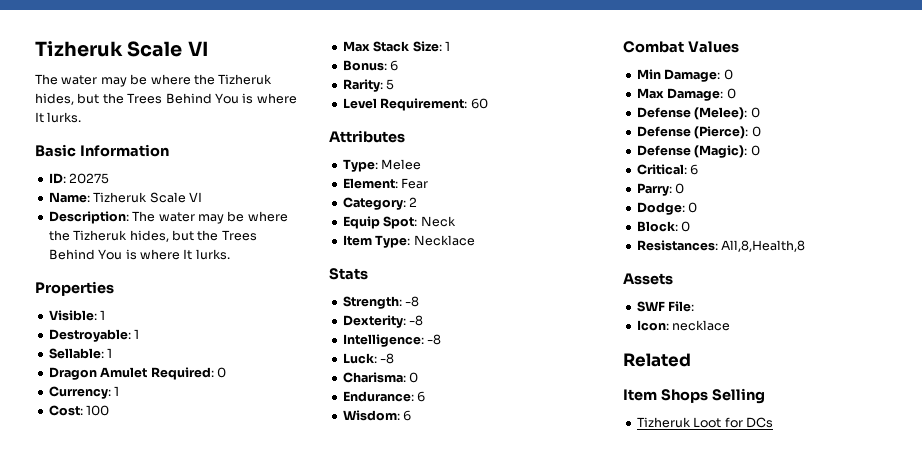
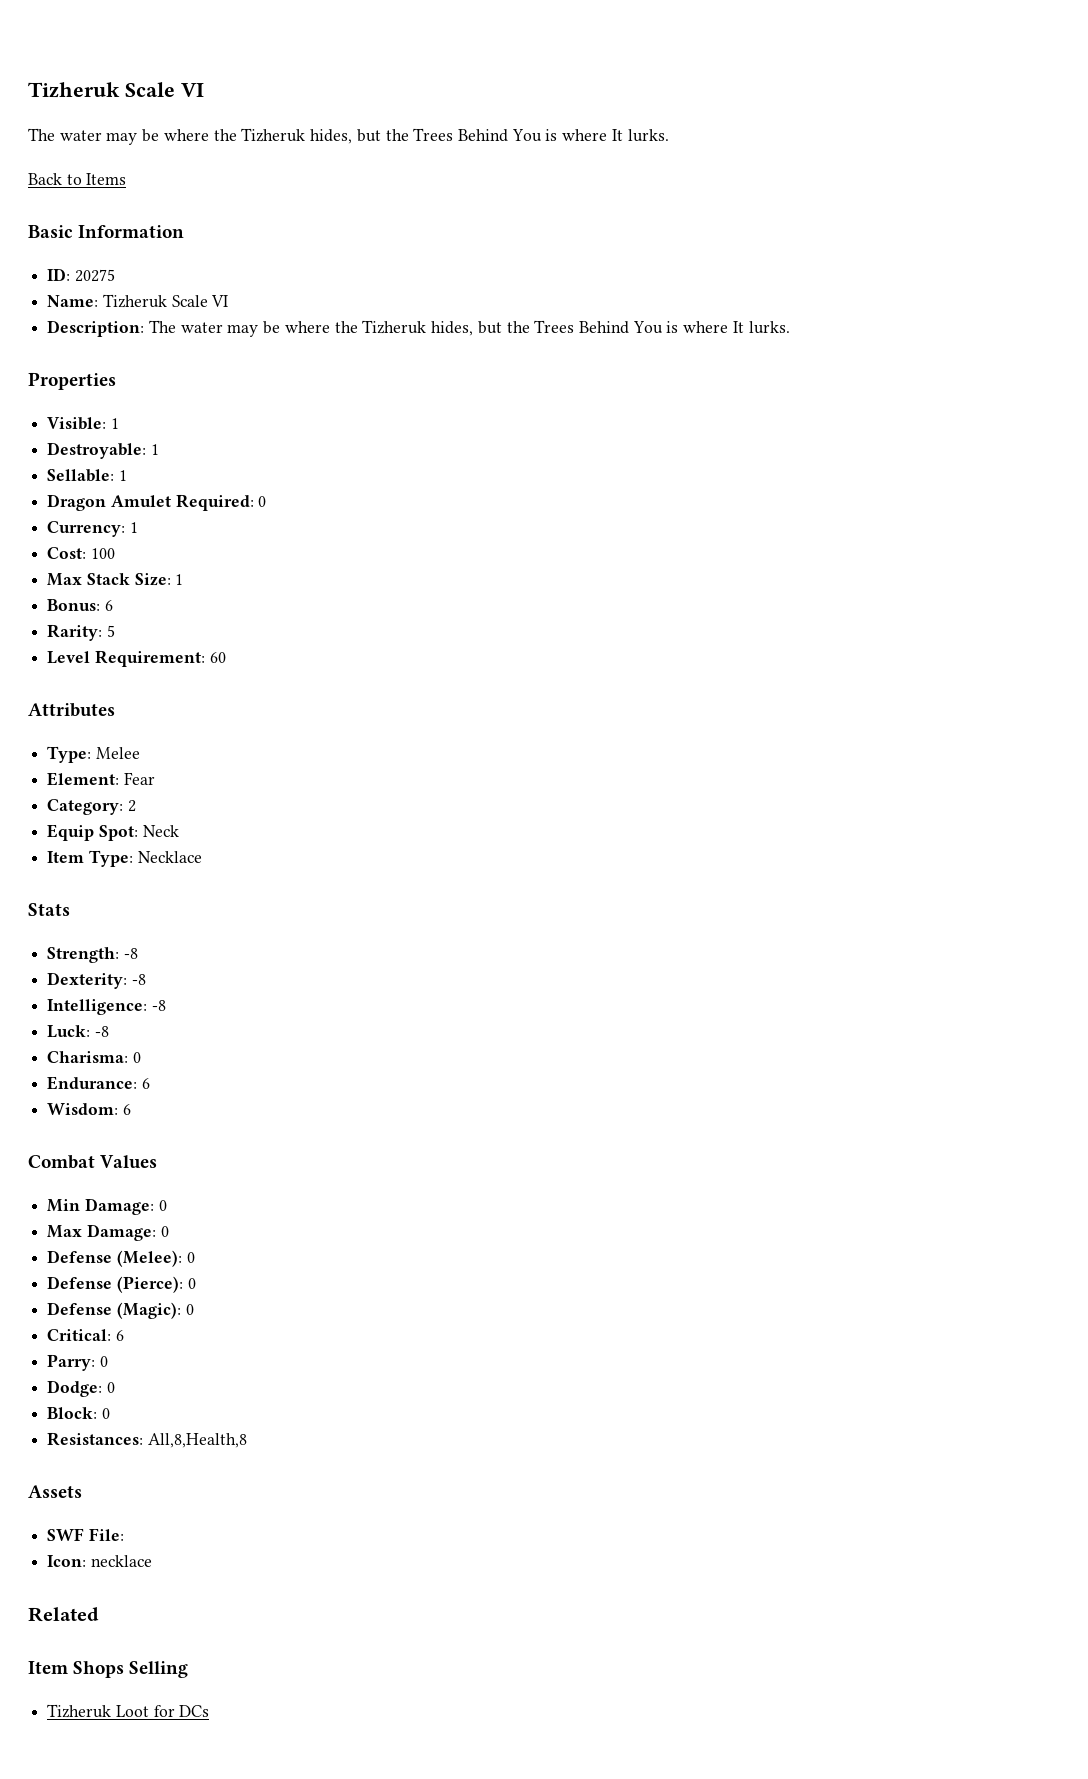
+ Back to Items

